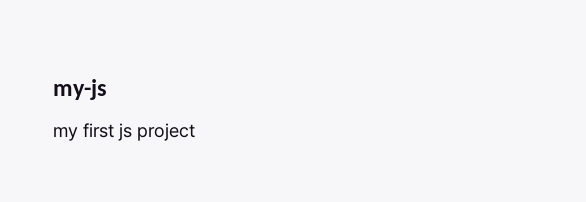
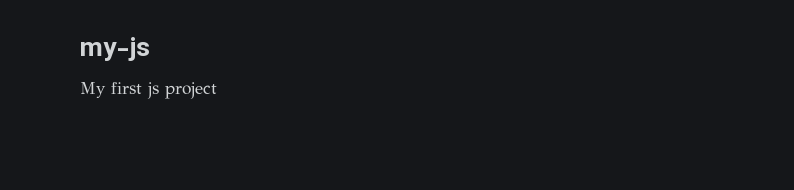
- my first js project
+ My first js project

